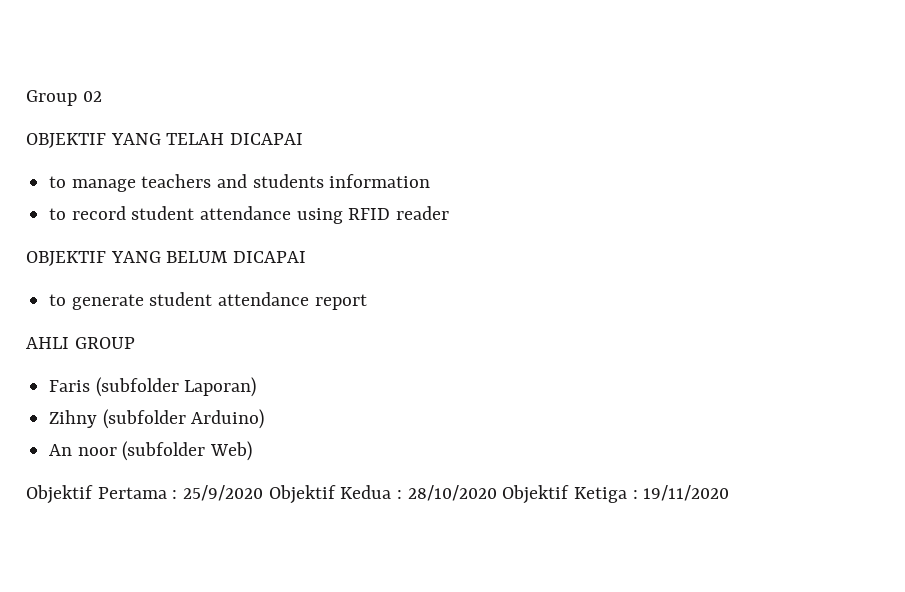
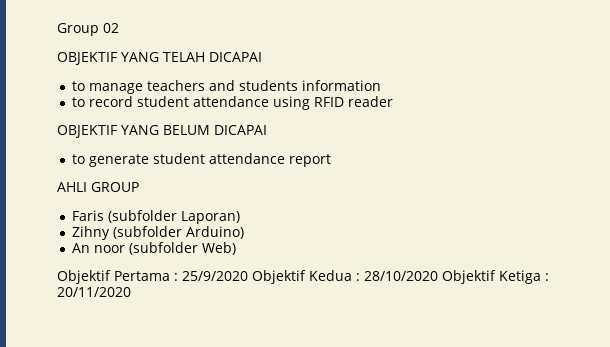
- Objektif Pertama : 25/9/2020 Objektif Kedua : 28/10/2020 Objektif Ketiga : 19/11/2020
+ Objektif Pertama : 25/9/2020 Objektif Kedua : 28/10/2020 Objektif Ketiga : 20/11/2020

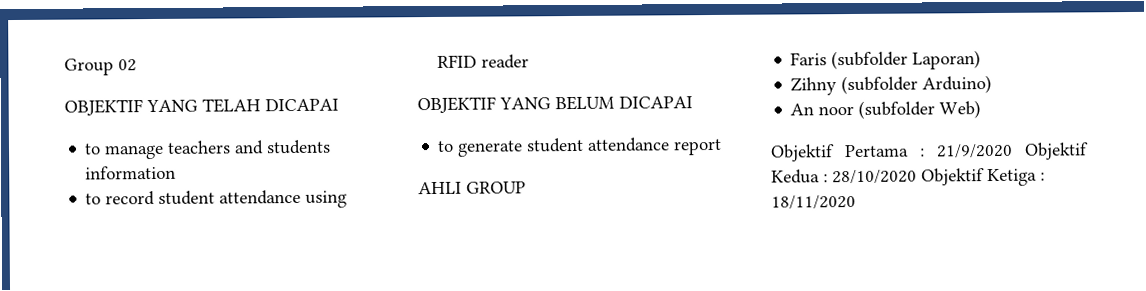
- Objektif Pertama : 25/9/2020 Objektif Kedua : 28/10/2020 Objektif Ketiga : 20/11/2020
+ Objektif Pertama : 21/9/2020 Objektif Kedua : 28/10/2020 Objektif Ketiga : 18/11/2020

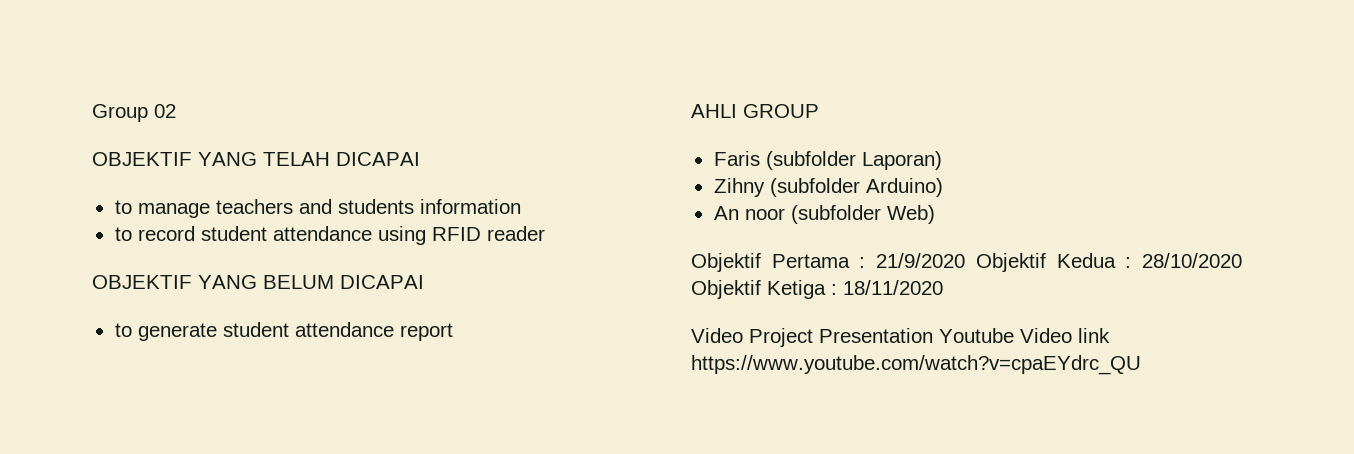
+ Video Project Presentation Youtube Video link https://www.youtube.com/watch?v=cpaEYdrc_QU

